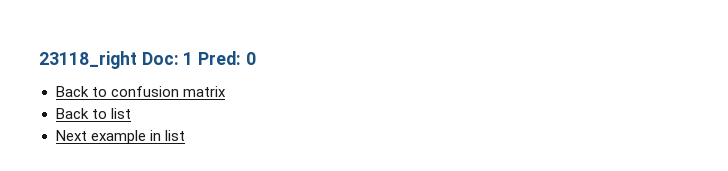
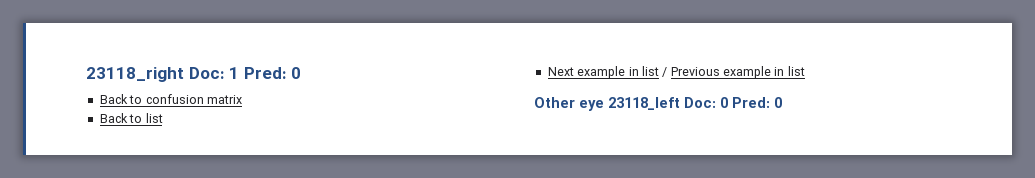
- Next example in list
+ Next example in list / Previous example in list
+ Other eye 23118_left Doc: 0 Pred: 0

